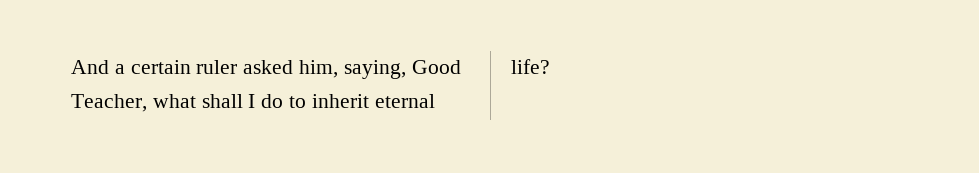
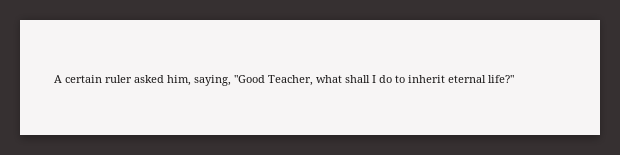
- And a certain ruler asked him, saying, Good Teacher, what shall I do to inherit eternal life?
+ A certain ruler asked him, saying, "Good Teacher, what shall I do to inherit eternal life?"

